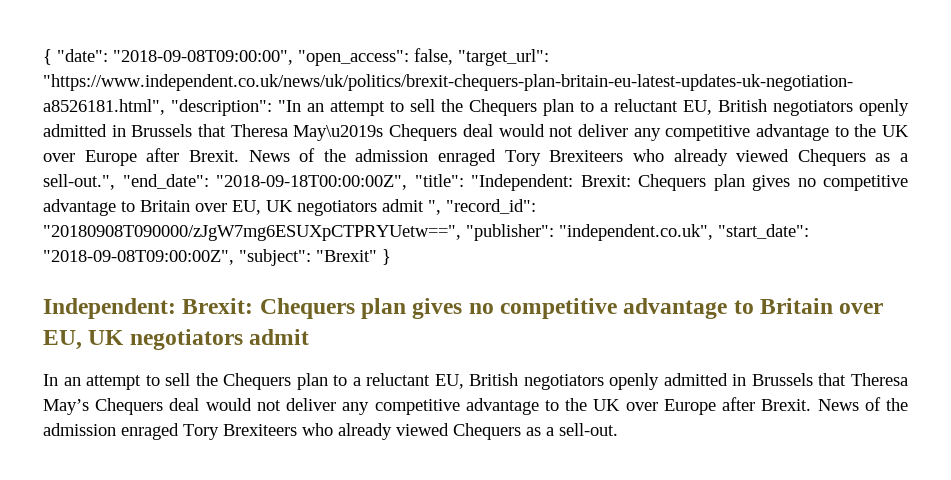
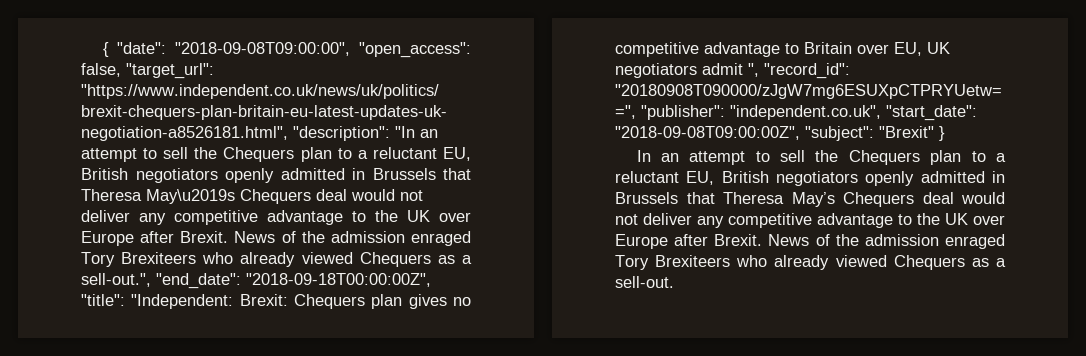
- Independent: Brexit: Chequers plan gives no competitive advantage to Britain over EU, UK negotiators admit

